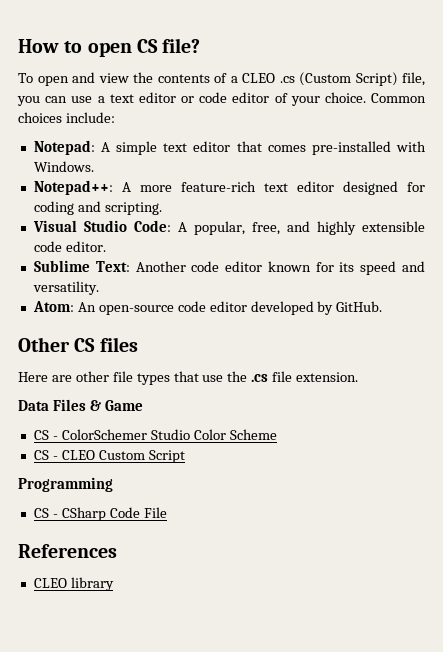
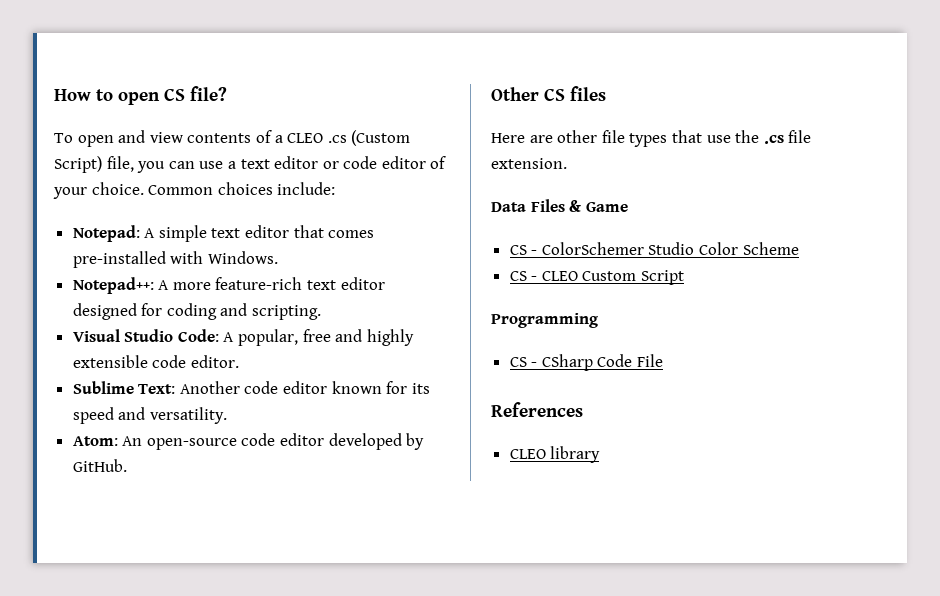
- To open and view the contents of a CLEO .cs (Custom Script) file, you can use a text editor or code editor of your choice.
+ To open and view contents of a CLEO .cs (Custom Script) file, you can use a text editor or code editor of your choice.
- Visual Studio Code: A popular, free, and highly extensible code editor.
+ Visual Studio Code: A popular, free and highly extensible code editor.

